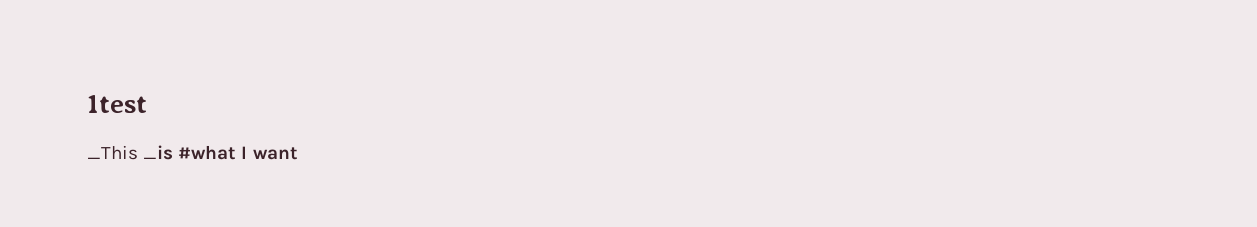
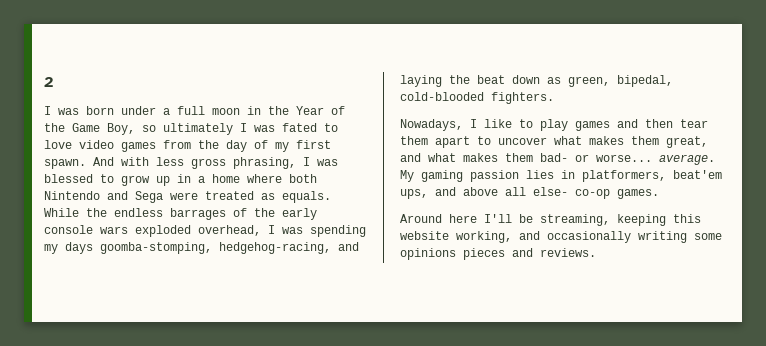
- 1test
- _This _is #what I want
+ 2
+ I was born under a full moon in the Year of the Game Boy, so ultimately I was fated to love video games from the day of my first spawn. And with less gross phrasing, I was blessed to grow up in a home where both Nintendo and Sega were treated as equals. While the endless barrages of the early console wars exploded overhead, I was spending my days goomba-stomping, hedgehog-racing, and laying the beat down as green, bipedal, cold-blooded fighters.
+ Nowadays, I like to play games and then tear them apart to uncover what makes them great, and what makes them bad- or worse... average. My gaming passion lies in platformers, beat'em ups, and above all else- co-op games.
+ Around here I'll be streaming, keeping this website working, and occasionally writing some opinions pieces and reviews.

